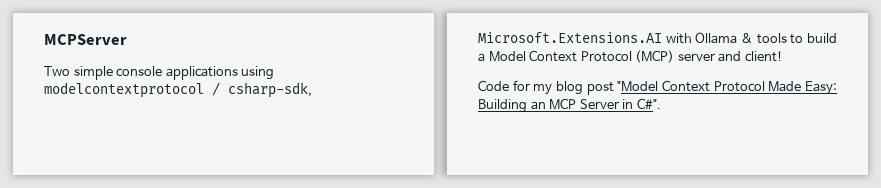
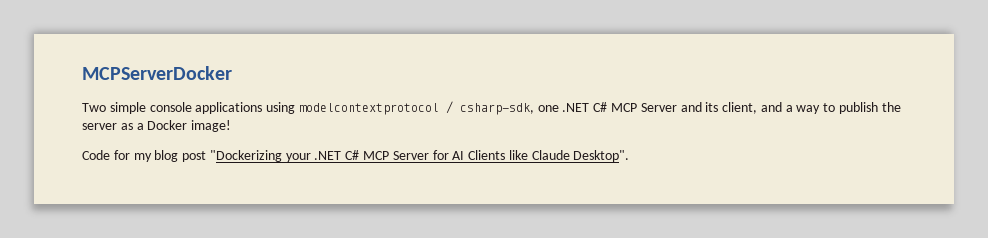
- MCPServer
+ MCPServerDocker
- Two simple console applications using modelcontextprotocol / csharp-sdk, Microsoft.Extensions.AI with Ollama & tools to build a Model Context Protocol (MCP) server and client!
+ Two simple console applications using modelcontextprotocol / csharp-sdk, one .NET C# MCP Server and its client, and a way to publish the server as a Docker image!
- Code for my blog post "Model Context Protocol Made Easy: Building an MCP Server in C#".
+ Code for my blog post "Dockerizing your .NET C# MCP Server for AI Clients like Claude Desktop".

